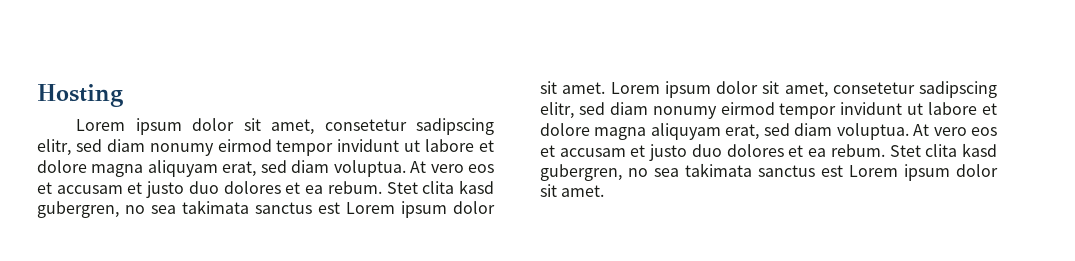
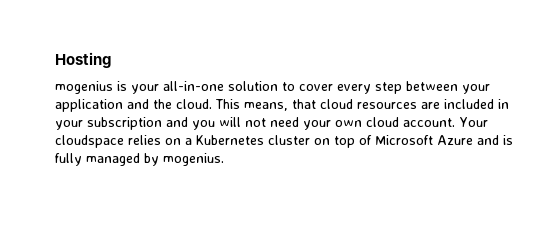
- Lorem ipsum dolor sit amet, consetetur sadipscing elitr, sed diam nonumy eirmod tempor invidunt ut labore et dolore magna aliquyam erat, sed diam voluptua. At vero eos et accusam et justo duo dolores et ea rebum. Stet clita kasd gubergren, no sea takimata sanctus est Lorem ipsum dolor sit amet. Lorem ipsum dolor sit amet, consetetur sadipscing elitr, sed diam nonumy eirmod tempor invidunt ut labore et dolore magna aliquyam erat, sed diam voluptua. At vero eos et accusam et justo duo dolores et ea rebum. Stet clita kasd gubergren, no sea takimata sanctus est Lorem ipsum dolor sit amet.
+ mogenius is your all-in-one solution to cover every step between your application and the cloud. This means, that cloud resources are included in your subscription and you will not need your own cloud account. Your cloudspace relies on a Kubernetes cluster on top of Microsoft Azure and is fully managed by mogenius.

